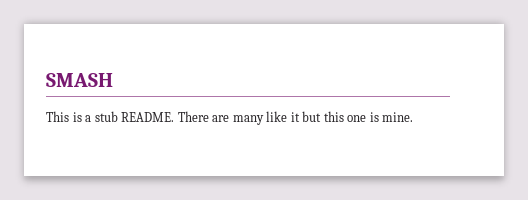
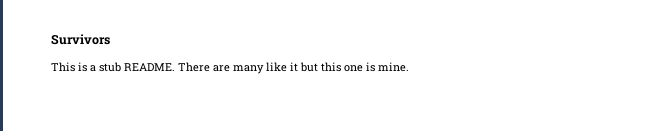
- SMASH
+ Survivors

